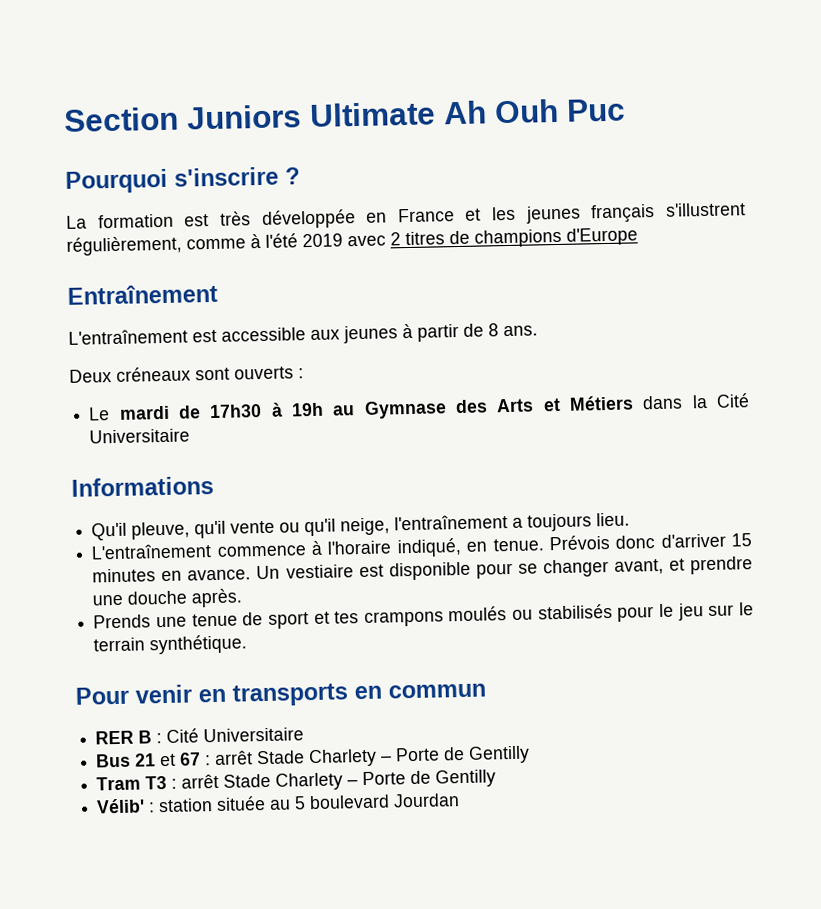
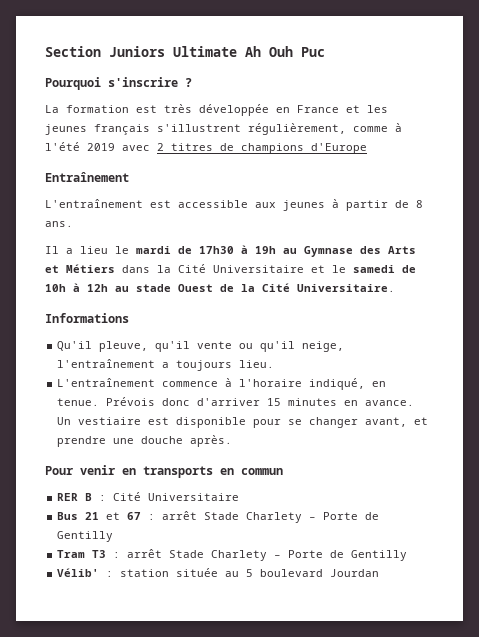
- Deux créneaux sont ouverts :
- Le mardi de 17h30 à 19h au Gymnase des Arts et Métiers dans la Cité Universitaire
+ Il a lieu le mardi de 17h30 à 19h au Gymnase des Arts et Métiers dans la Cité Universitaire et le samedi de 10h à 12h au stade Ouest de la Cité Universitaire.
- Prends une tenue de sport et tes crampons moulés ou stabilisés pour le jeu sur le terrain synthétique.

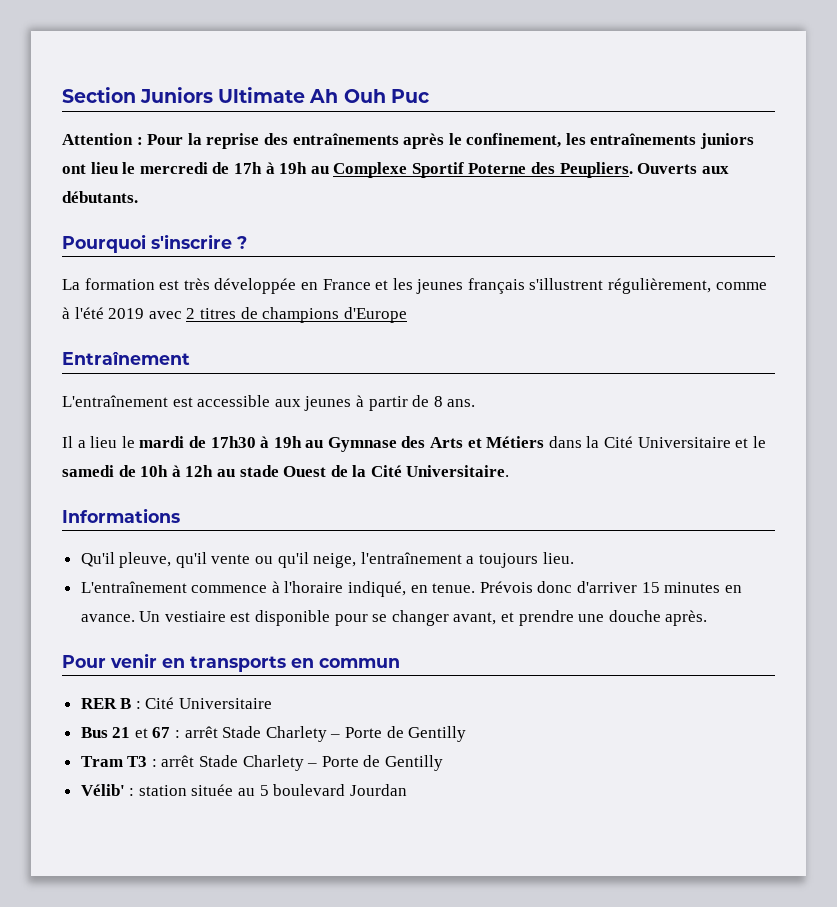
+ Attention : Pour la reprise des entraînements après le confinement, les entraînements juniors ont lieu le mercredi de 17h à 19h au Complexe Sportif Poterne des Peupliers. Ouverts aux débutants.

